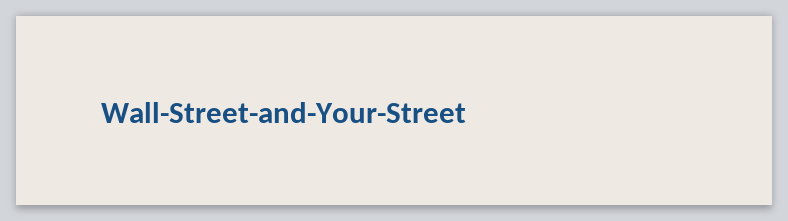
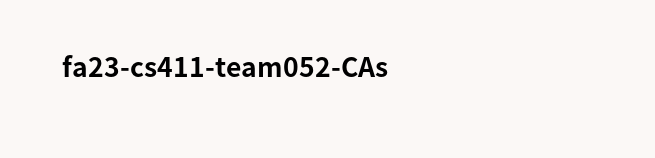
- Wall-Street-and-Your-Street
+ fa23-cs411-team052-CAs

